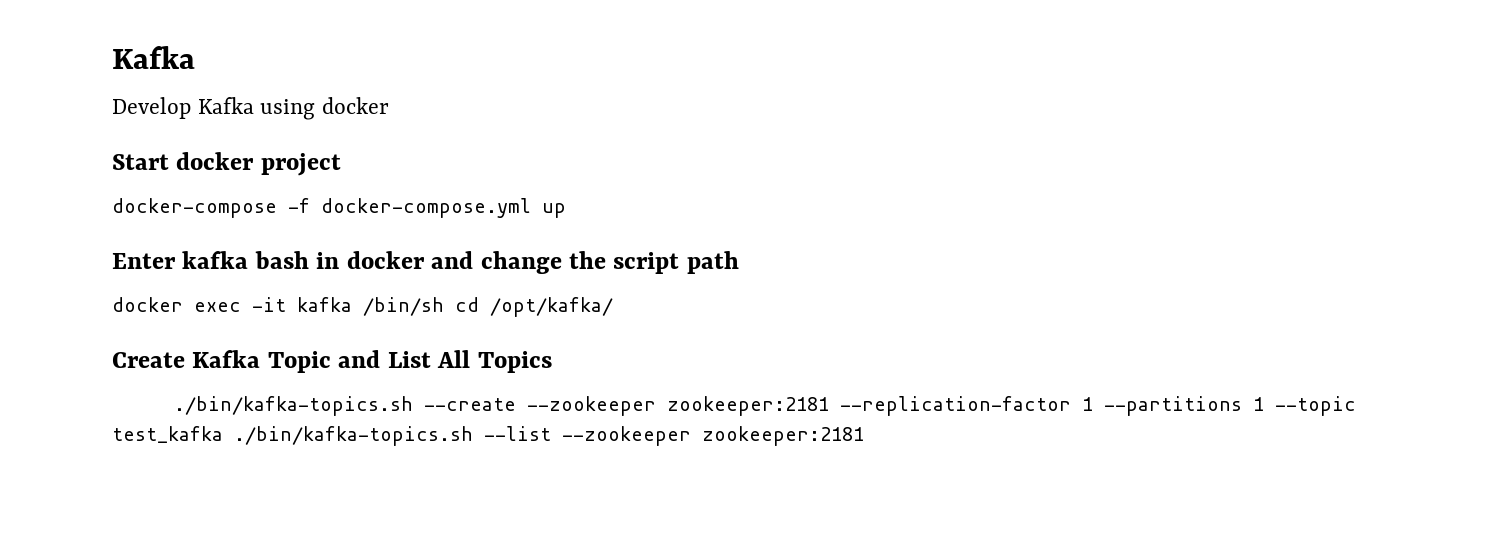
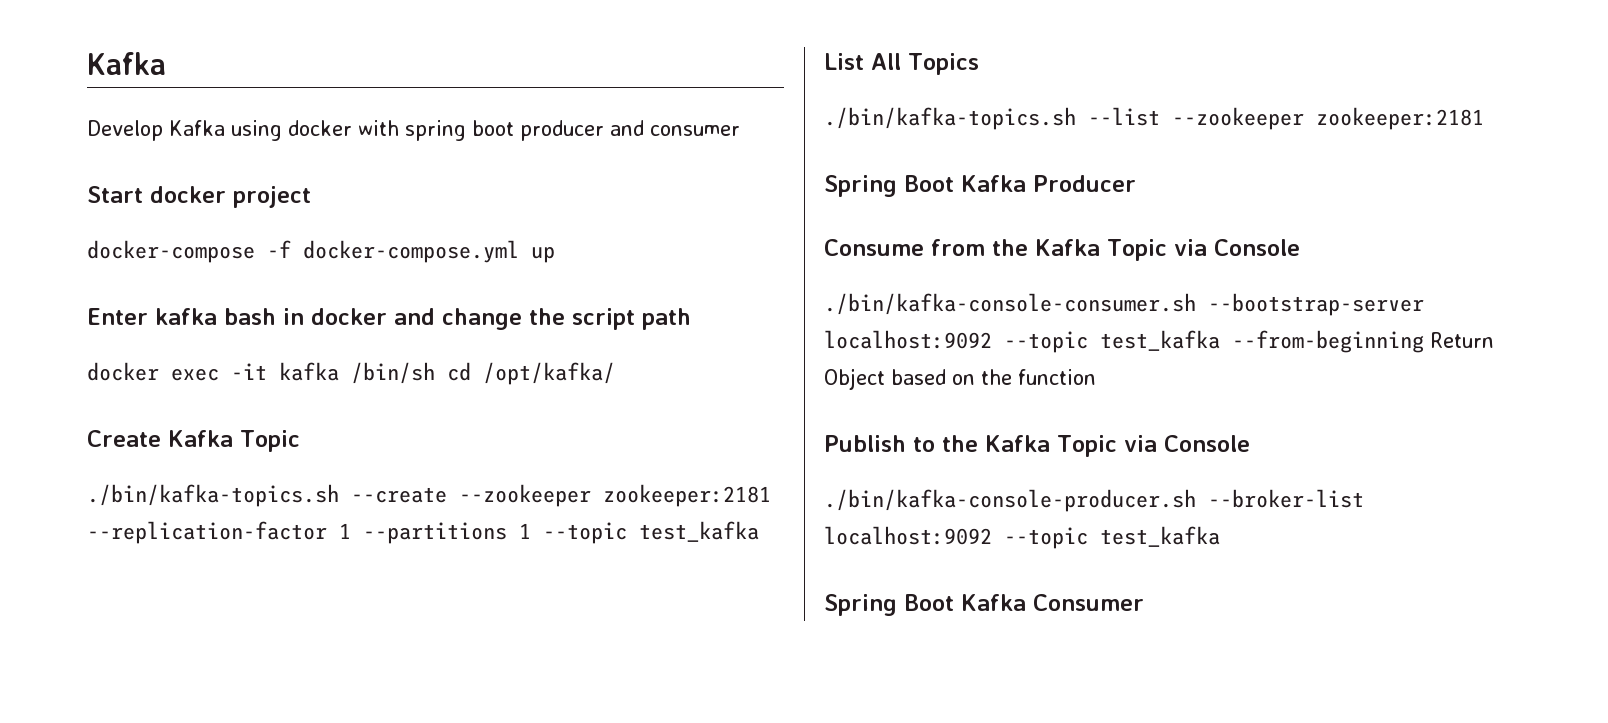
- Develop Kafka using docker
+ Develop Kafka using docker with spring boot producer and consumer
- Create Kafka Topic and List All Topics
+ Create Kafka Topic
- ./bin/kafka-topics.sh --create --zookeeper zookeeper:2181 --replication-factor 1 --partitions 1 --topic test_kafka ./bin/kafka-topics.sh --list --zookeeper zookeeper:2181
+ ./bin/kafka-topics.sh --create --zookeeper zookeeper:2181 --replication-factor 1 --partitions 1 --topic test_kafka
+ List All Topics
+ ./bin/kafka-topics.sh --list --zookeeper zookeeper:2181
+ Spring Boot Kafka Producer
+ Consume from the Kafka Topic via Console
+ ./bin/kafka-console-consumer.sh --bootstrap-server localhost:9092 --topic test_kafka --from-beginning Return Object based on the function
+ Publish to the Kafka Topic via Console
+ ./bin/kafka-console-producer.sh --broker-list localhost:9092 --topic test_kafka
+ Spring Boot Kafka Consumer

